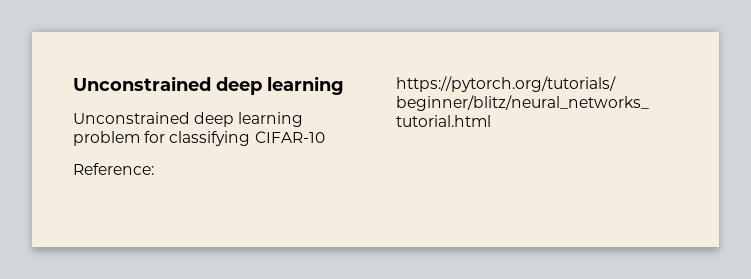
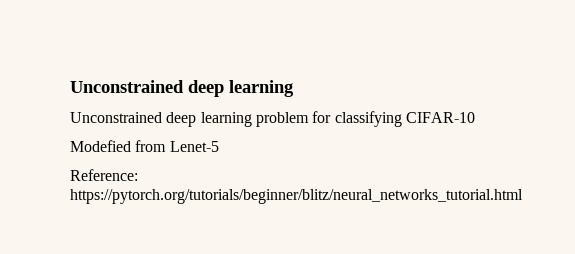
+ Modefied from Lenet-5

